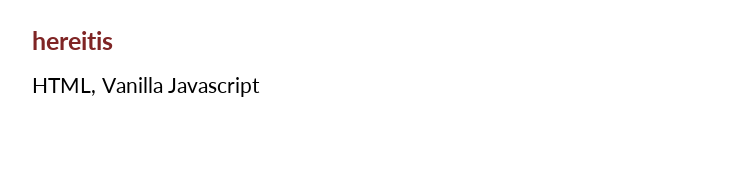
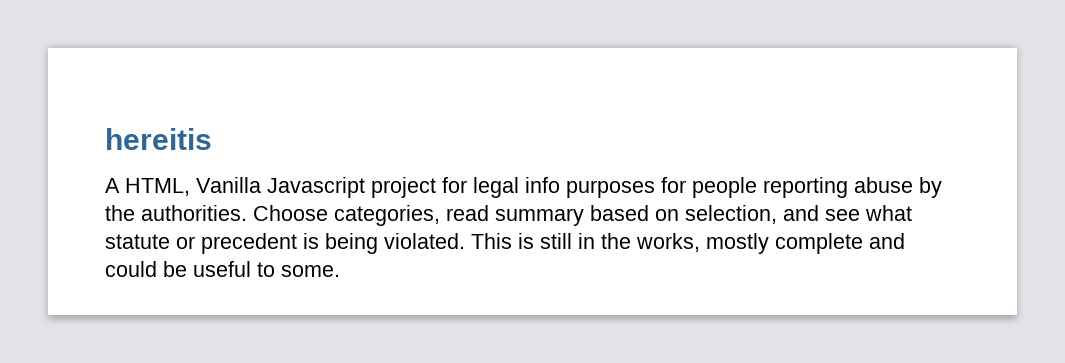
- HTML, Vanilla Javascript
+ A HTML, Vanilla Javascript project for legal info purposes for people reporting abuse by the authorities. Choose categories, read summary based on selection, and see what statute or precedent is being violated. This is still in the works, mostly complete and could be useful to some.

